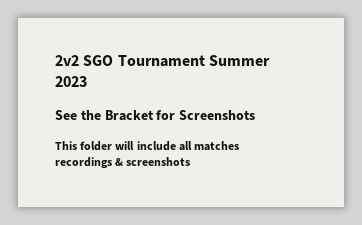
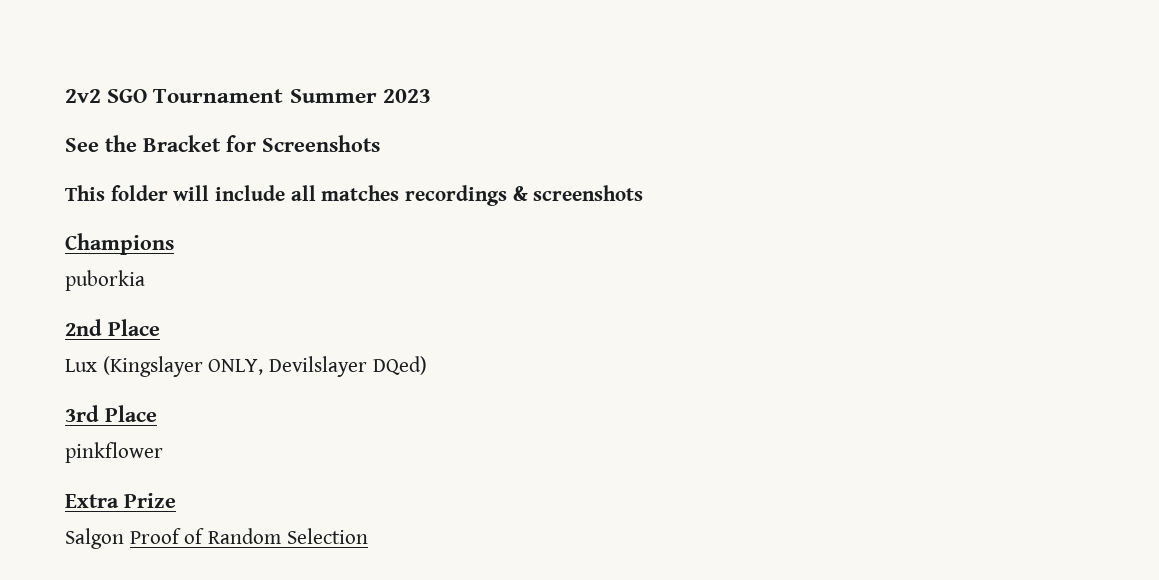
+ Champions
+ puborkia
+ 2nd Place
+ Lux (Kingslayer ONLY, Devilslayer DQed)
+ 3rd Place
+ pinkflower
+ Extra Prize
+ Salgon Proof of Random Selection

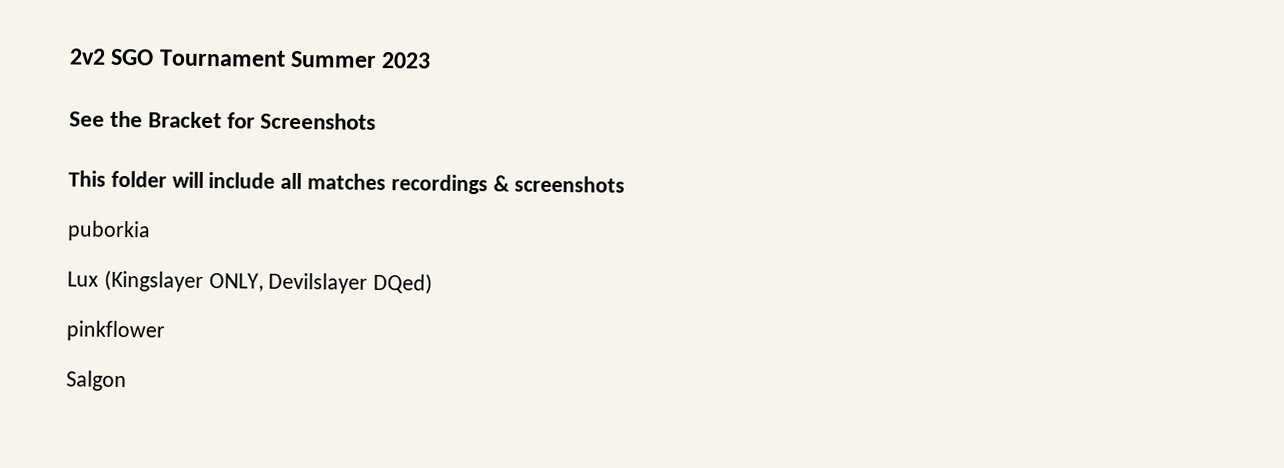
- Champions
- 2nd Place
- 3rd Place
- Extra Prize
- Salgon Proof of Random Selection
+ Salgon

